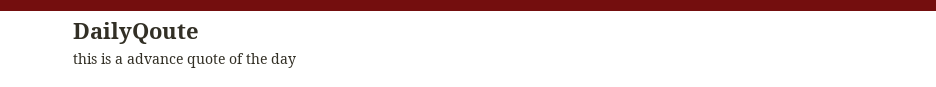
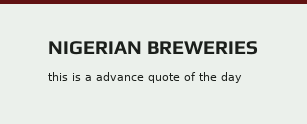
- DailyQoute
+ NIGERIAN BREWERIES

